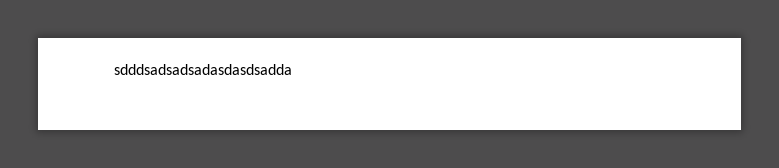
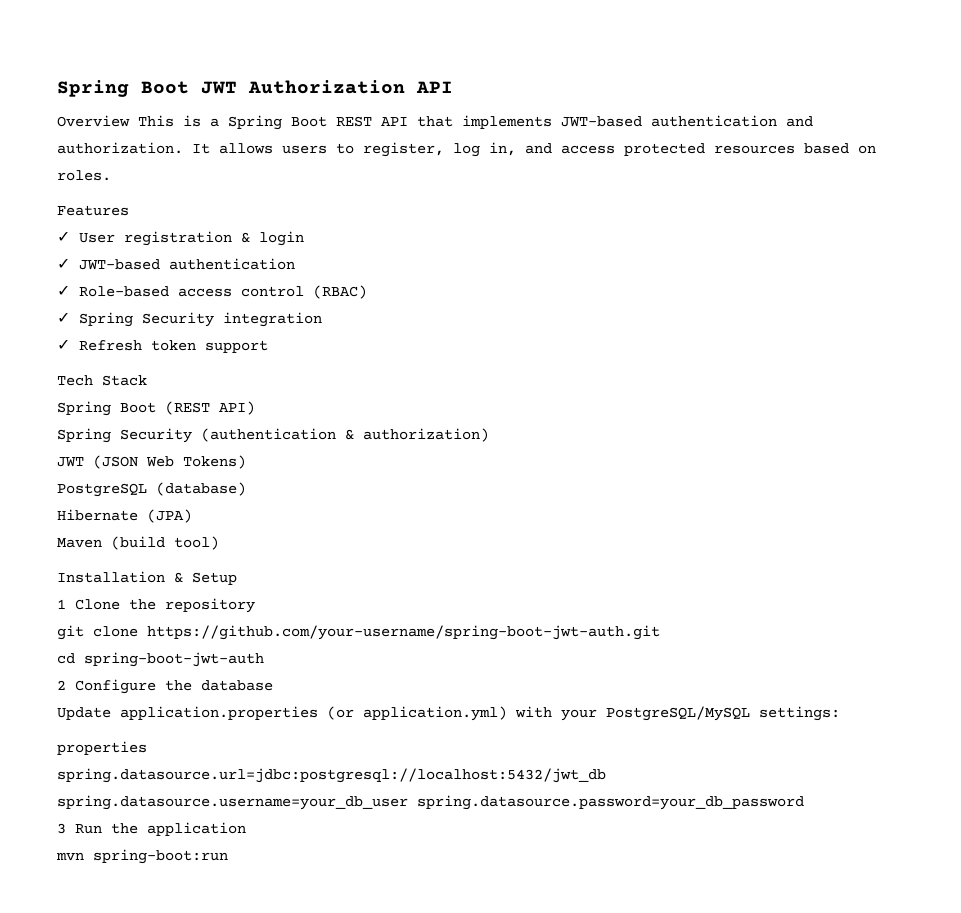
- sdddsadsadsadasdasdsadda
+ Spring Boot JWT Authorization API
+ Overview This is a Spring Boot REST API that implements JWT-based authentication and authorization. It allows users to register, log in, and access protected resources based on roles.
+ Features
+ ✓ User registration & login
+ ✓ JWT-based authentication
+ ✓ Role-based access control (RBAC)
+ ✓ Spring Security integration
+ ✓ Refresh token support
+ Tech Stack
+ Spring Boot (REST API)
+ Spring Security (authentication & authorization)
+ JWT (JSON Web Tokens)
+ PostgreSQL (database)
+ Hibernate (JPA)
+ Maven (build tool)
+ Installation & Setup
+ 1 Clone the repository
+ git clone https://github.com/your-username/spring-boot-jwt-auth.git
+ cd spring-boot-jwt-auth
+ 2 Configure the database
+ Update application.properties (or application.yml) with your PostgreSQL/MySQL settings:
+ properties
+ spring.datasource.url=jdbc:postgresql://localhost:5432/jwt_db spring.datasource.username=your_db_user spring.datasource.password=your_db_password
+ 3 Run the application
+ mvn spring-boot:run

